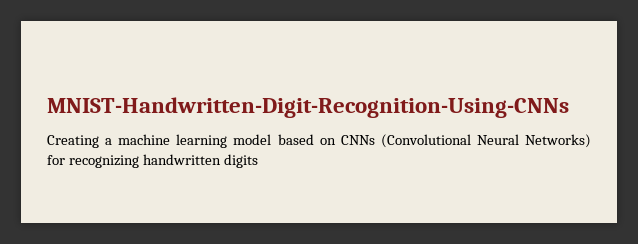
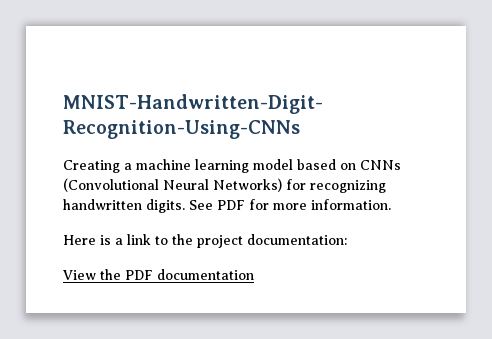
- Creating a machine learning model based on CNNs (Convolutional Neural Networks) for recognizing handwritten digits
+ Creating a machine learning model based on CNNs (Convolutional Neural Networks) for recognizing handwritten digits. See PDF for more information.
+ Here is a link to the project documentation:
+ View the PDF documentation

